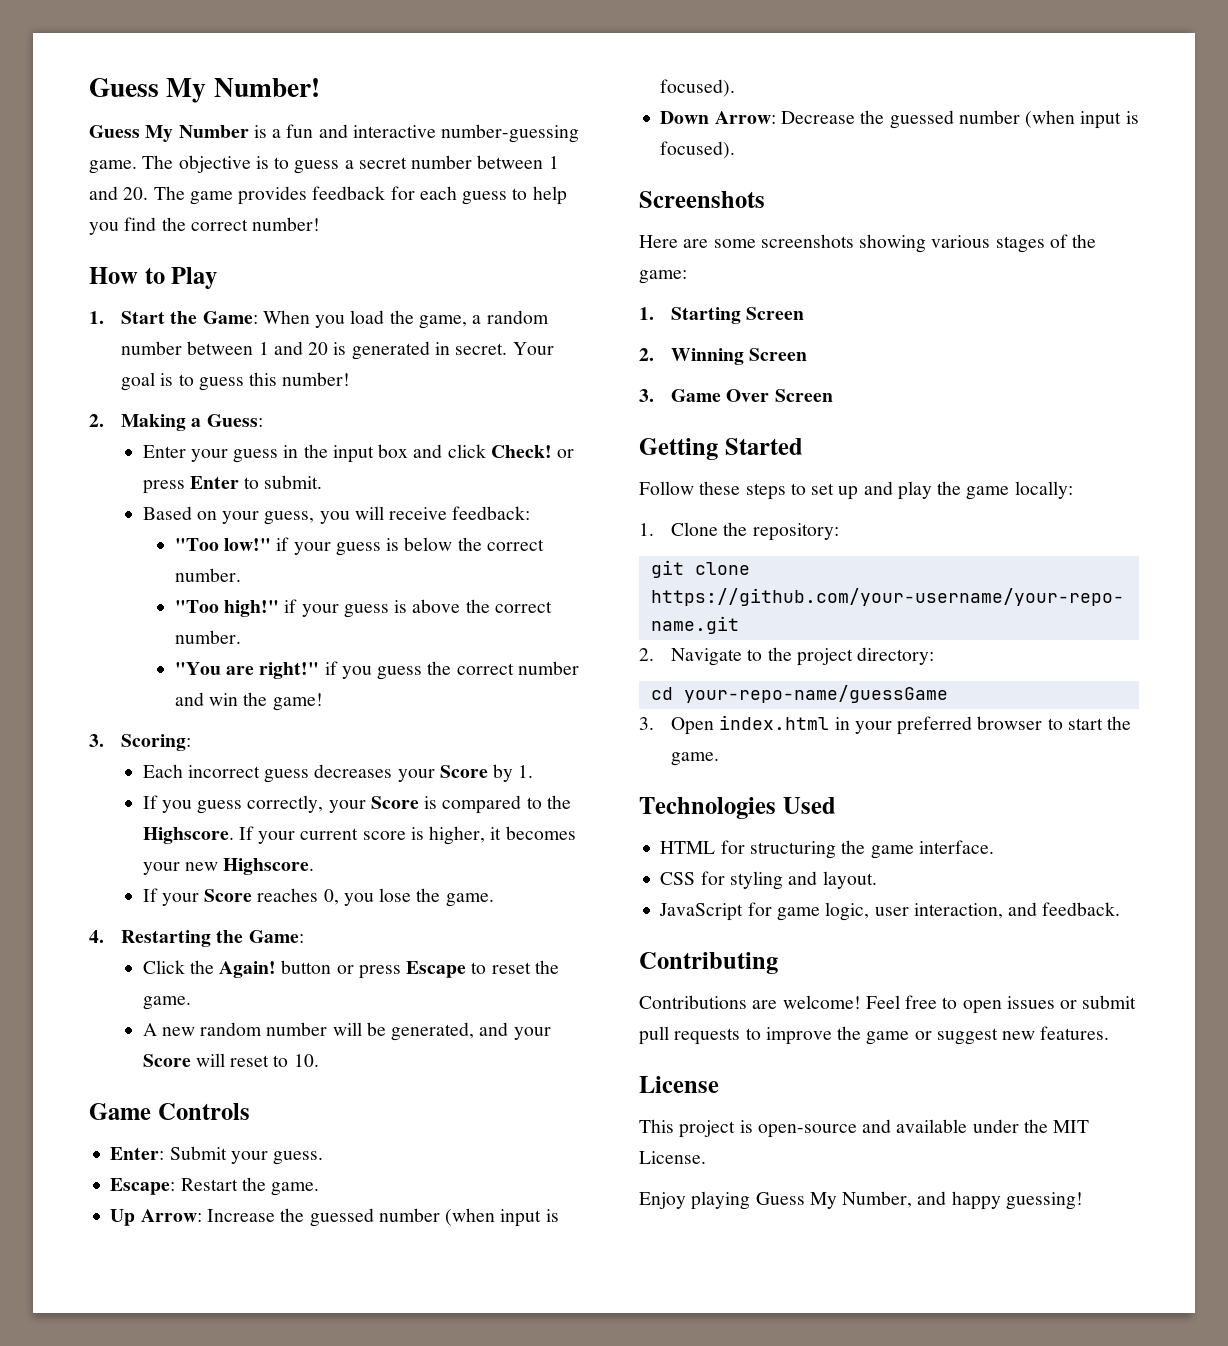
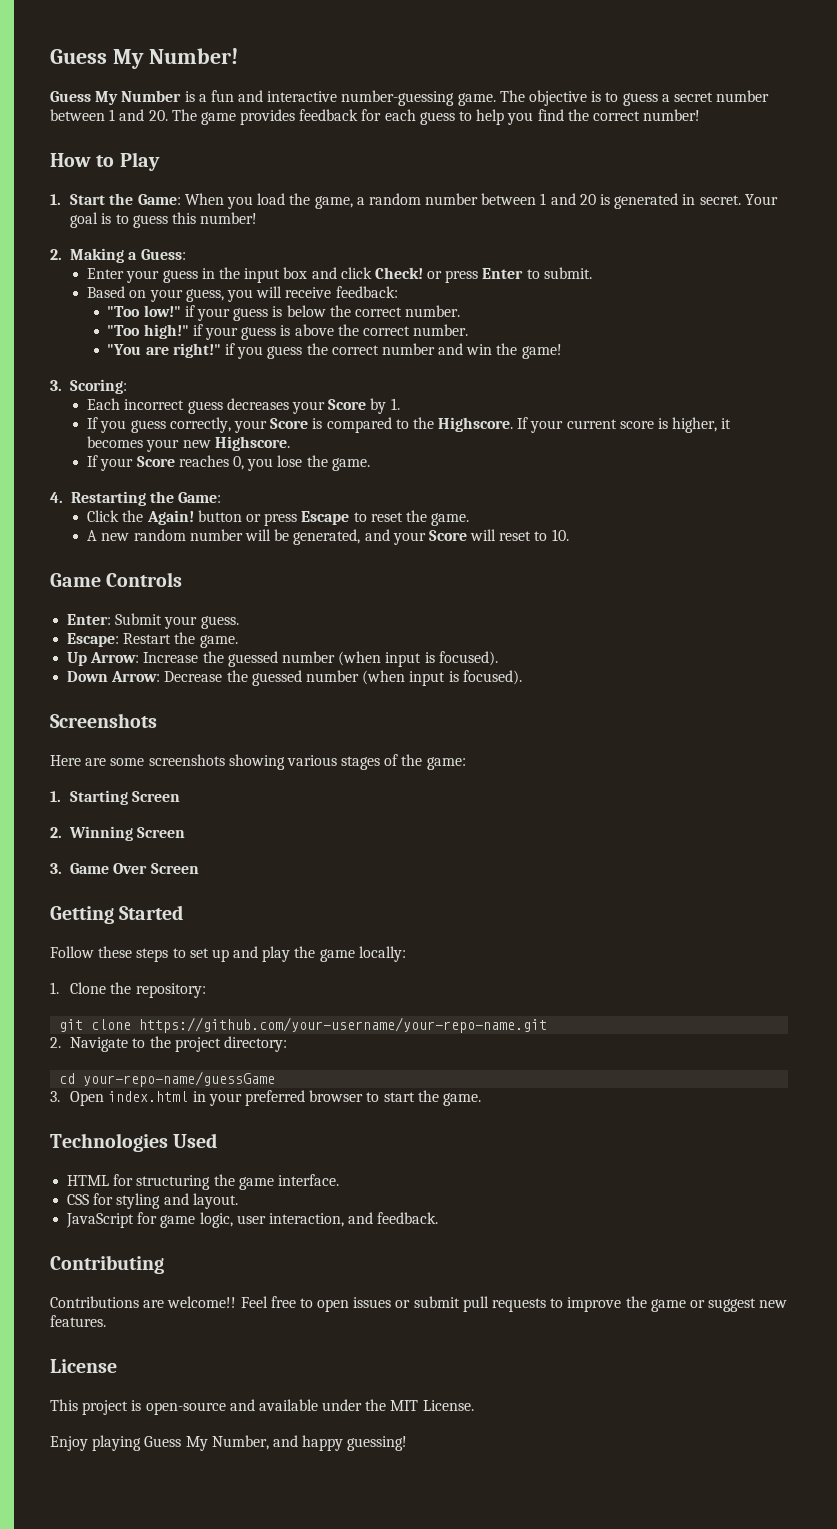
- Contributions are welcome!
+ Contributions are welcome!!

